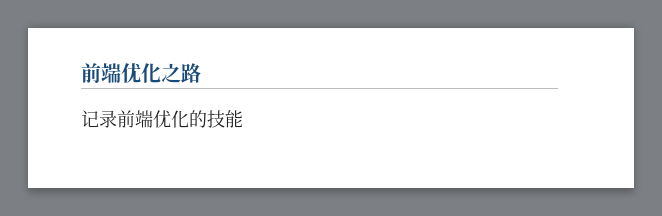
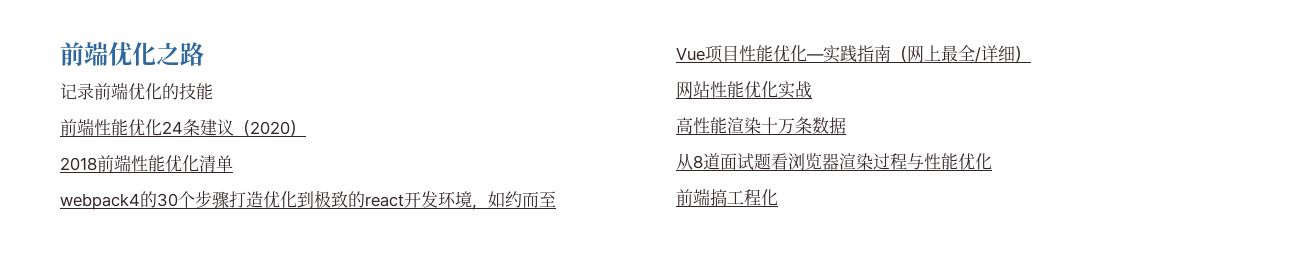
+ 前端性能优化24条建议（2020）
+ 2018前端性能优化清单
+ webpack4的30个步骤打造优化到极致的react开发环境，如约而至
+ Vue项目性能优化—实践指南（网上最全/详细）
+ 网站性能优化实战
+ 高性能渲染十万条数据
+ 从8道面试题看浏览器渲染过程与性能优化
+ 前端搞工程化

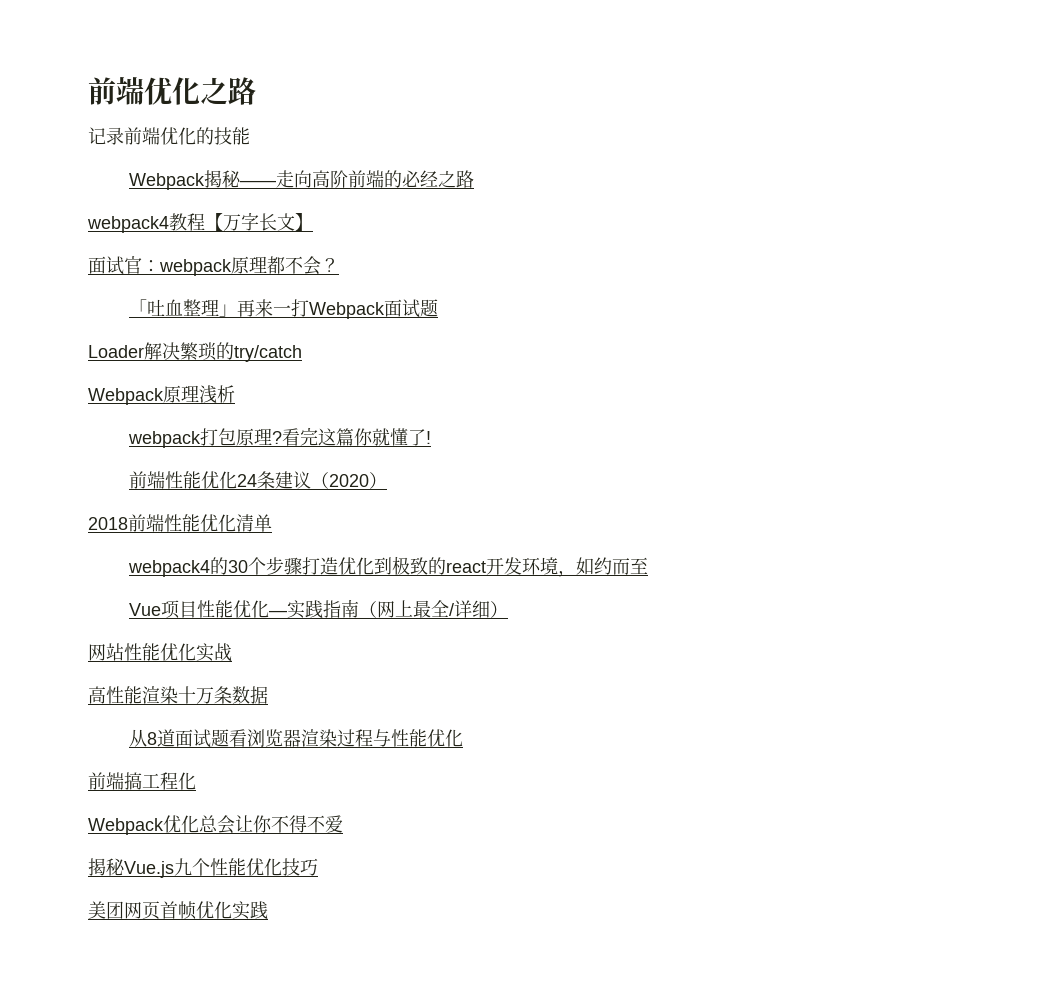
+ Webpack揭秘——走向高阶前端的必经之路
+ webpack4教程【万字长文】
+ 面试官：webpack原理都不会？
+ 「吐血整理」再来一打Webpack面试题
+ Loader解决繁琐的try/catch
+ Webpack原理浅析
+ webpack打包原理?看完这篇你就懂了!
+ Webpack优化总会让你不得不爱
+ 揭秘Vue.js九个性能优化技巧
+ 美团网页首帧优化实践

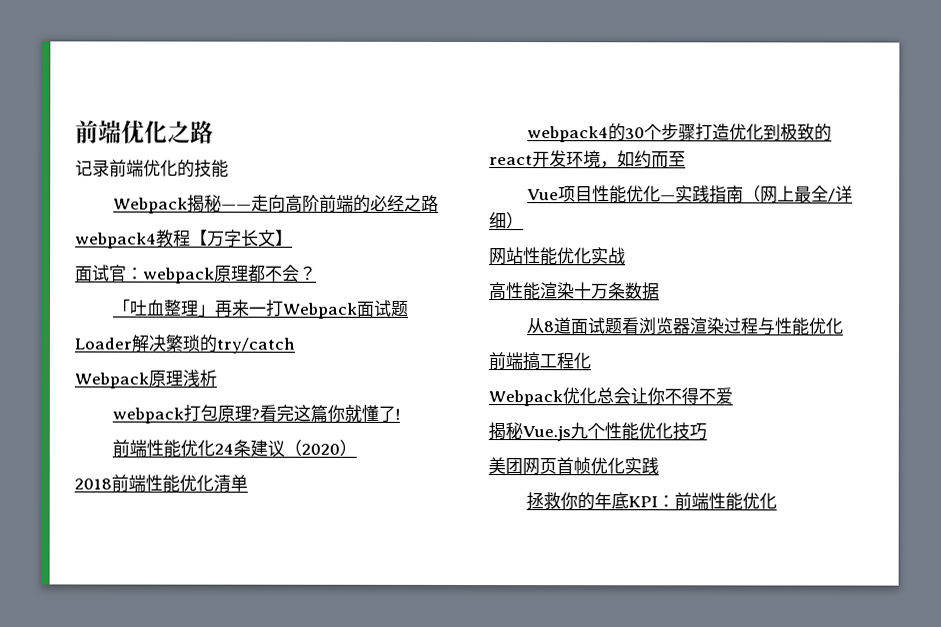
+ 拯救你的年底KPI：前端性能优化

